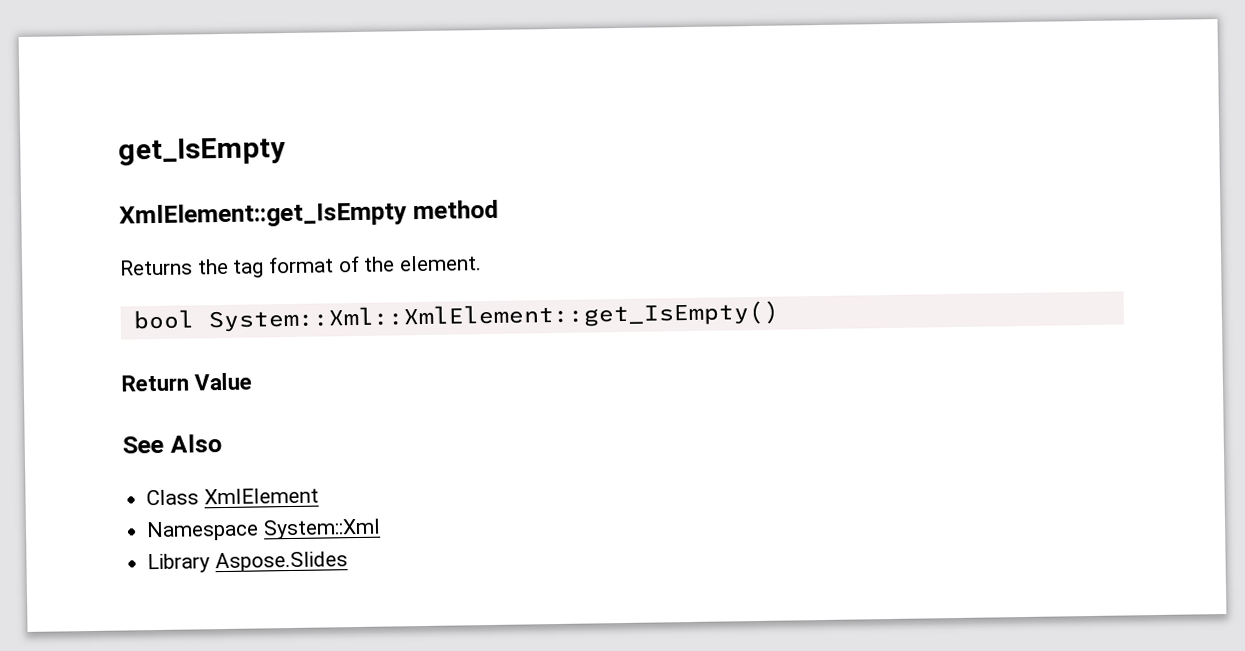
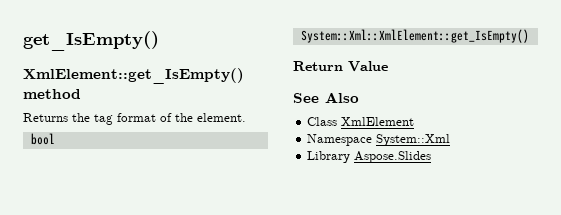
- get_IsEmpty
- XmlElement::get_IsEmpty method
+ get_IsEmpty()
+ XmlElement::get_IsEmpty() method

